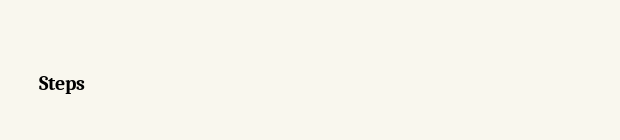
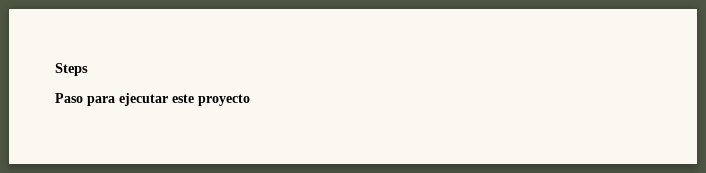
+ Paso para ejecutar este proyecto

